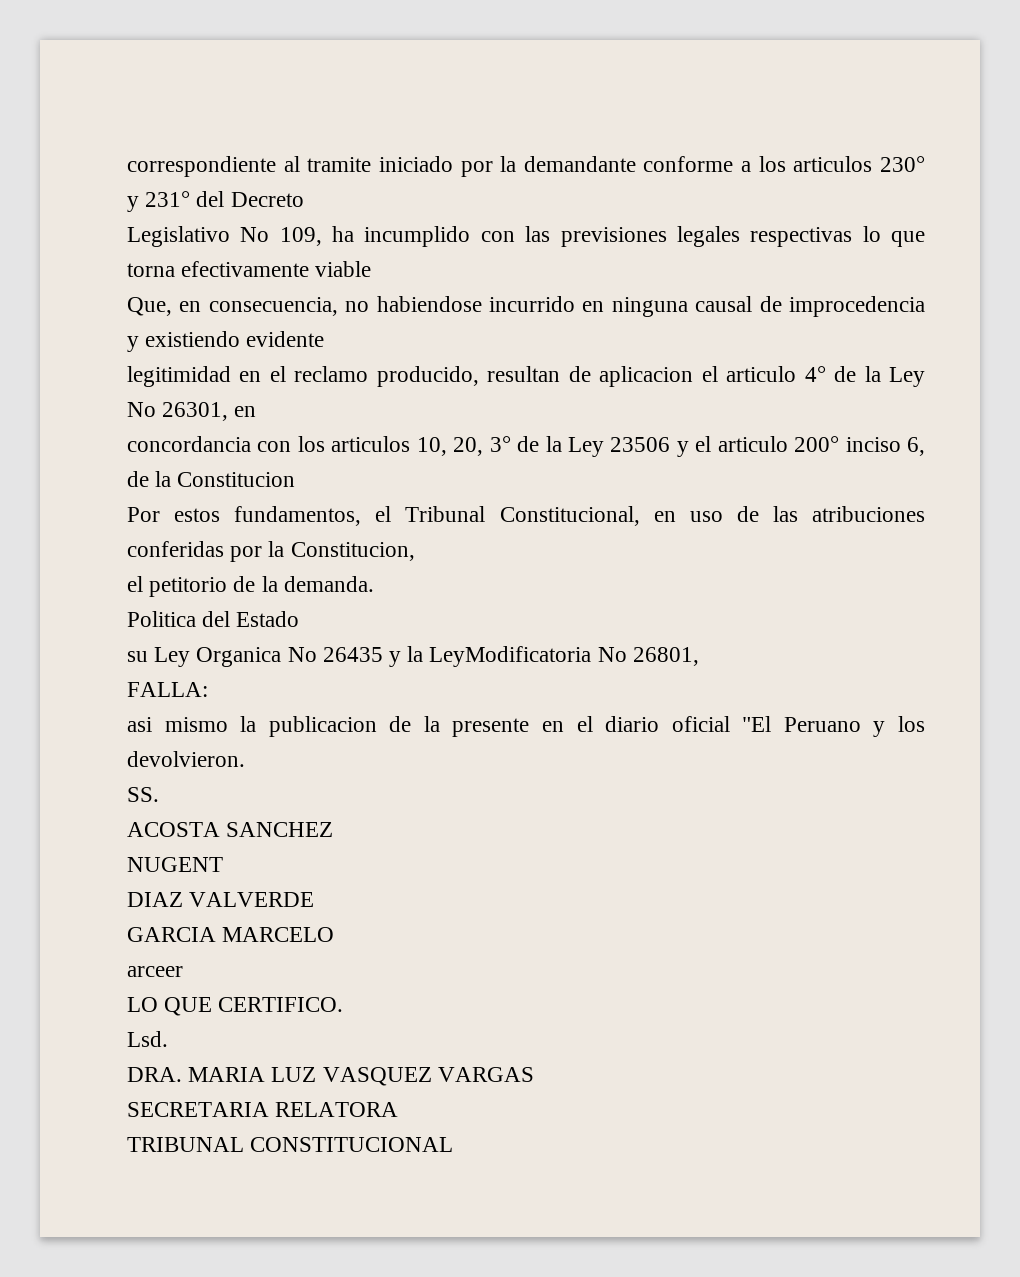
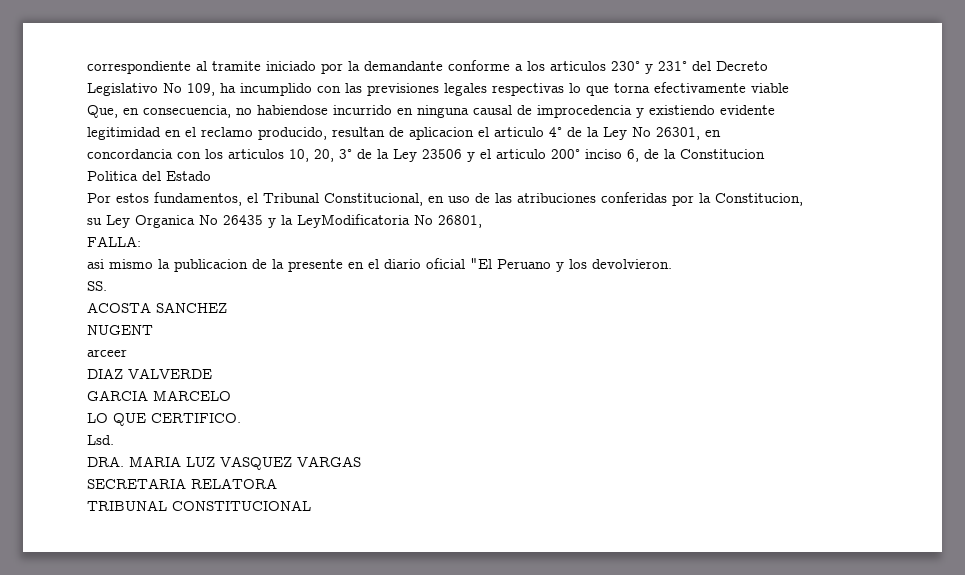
+ Politica del Estado
- el petitorio de la demanda.
- Politica del Estado
+ arceer
- arceer

